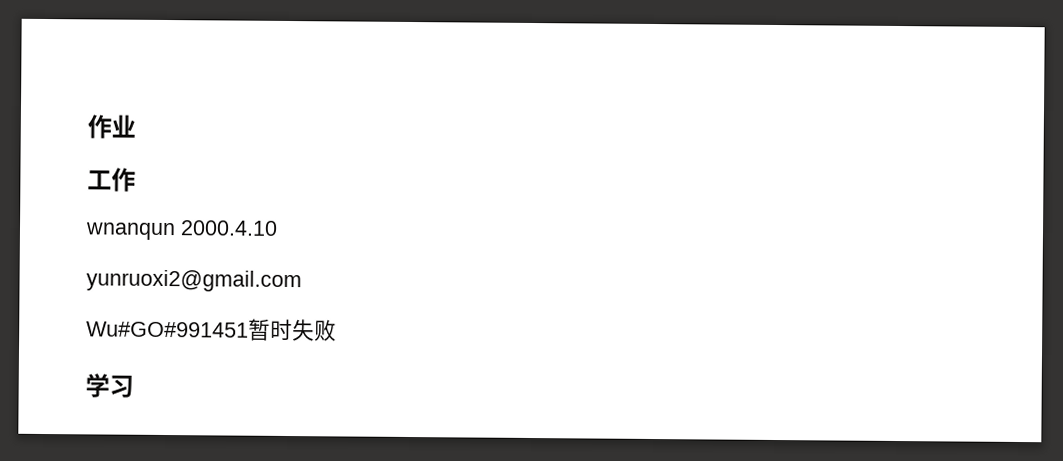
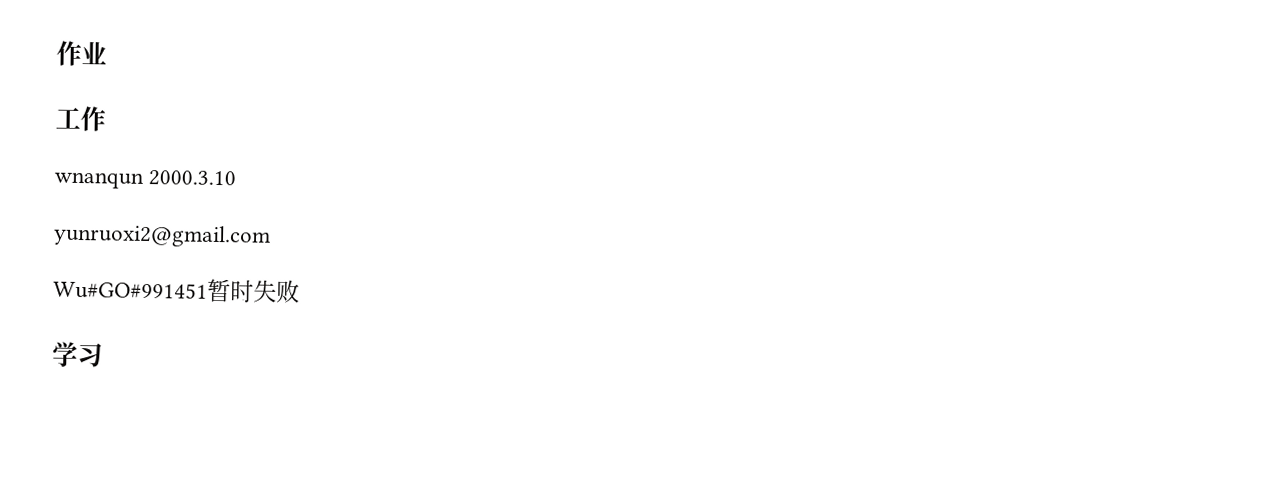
- wnanqun 2000.4.10
+ wnanqun 2000.3.10

